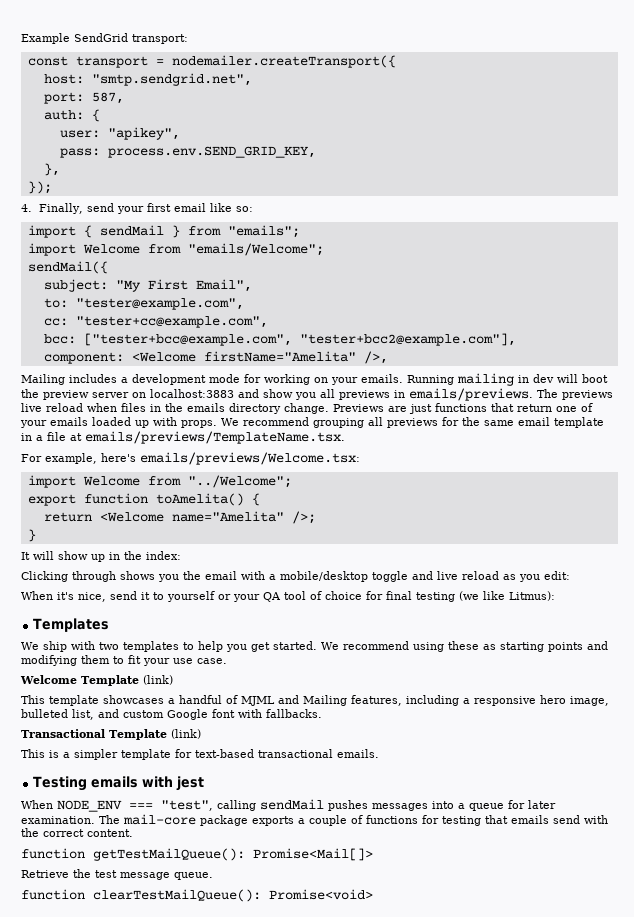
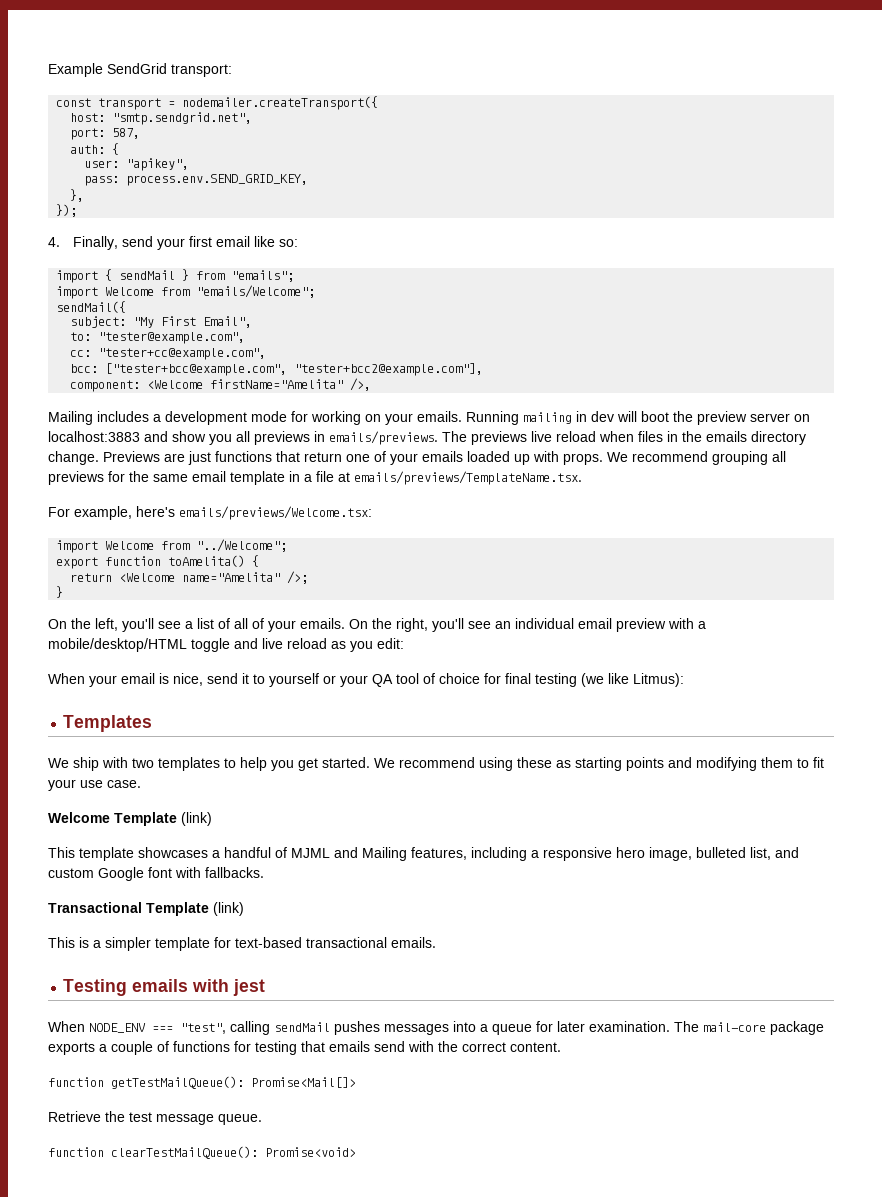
- It will show up in the index:
- Clicking through shows you the email with a mobile/desktop toggle and live reload as you edit:
+ On the left, you'll see a list of all of your emails. On the right, you'll see an individual email preview with a mobile/desktop/HTML toggle and live reload as you edit:
- When it's nice, send it to yourself or your QA tool of choice for final testing (we like Litmus):
+ When your email is nice, send it to yourself or your QA tool of choice for final testing (we like Litmus):

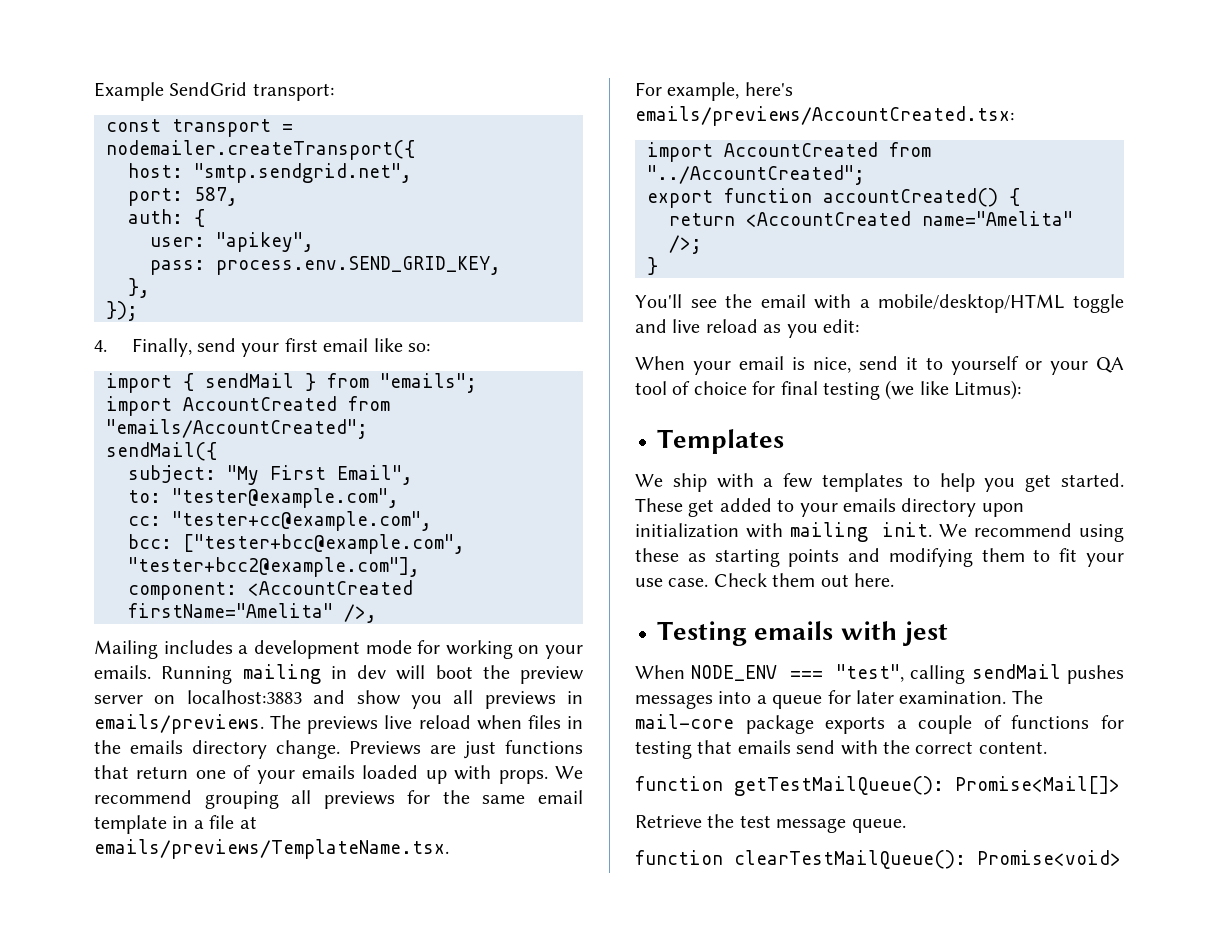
- import Welcome from "emails/Welcome";
+ import AccountCreated from "emails/AccountCreated";
- component: <Welcome firstName="Amelita" />,
+ component: <AccountCreated firstName="Amelita" />,
- For example, here's emails/previews/Welcome.tsx:
- import Welcome from "../Welcome";
+ For example, here's emails/previews/AccountCreated.tsx:
+ import AccountCreated from "../AccountCreated";
- export function toAmelita() {
+ export function accountCreated() {
- return <Welcome name="Amelita" />;
+ return <AccountCreated name="Amelita" />;
- On the left, you'll see a list of all of your emails. On the right, you'll see an individual email preview with a mobile/desktop/HTML toggle and live reload as you edit:
+ You'll see the email with a mobile/desktop/HTML toggle and live reload as you edit:
- We ship with two templates to help you get started.
+ We ship with a few templates to help you get started.
+ These get added to your emails directory upon initialization with mailing init.
- We recommend using these as starting points and modifying them to fit your use case.
- Welcome Template (link)
- This template showcases a handful of MJML and Mailing features, including a responsive hero image, bulleted list, and custom Google font with fallbacks.
- Transactional Template (link)
- This is a simpler template for text-based transactional emails.
+ We recommend using these as starting points and modifying them to fit your use case. Check them out here.

